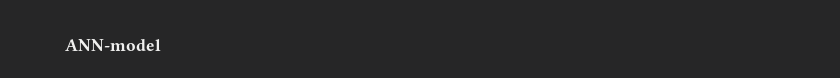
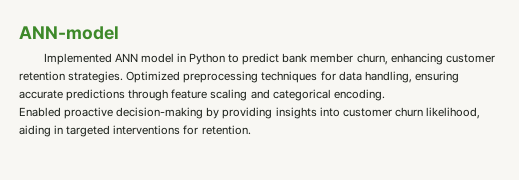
+ Implemented ANN model in Python to predict bank member churn, enhancing customer retention strategies. Optimized preprocessing techniques for data handling, ensuring accurate predictions through feature scaling and categorical encoding.
+ Enabled proactive decision-making by providing insights into customer churn likelihood, aiding in targeted interventions for retention.

